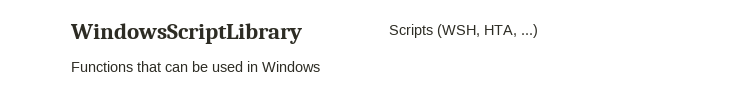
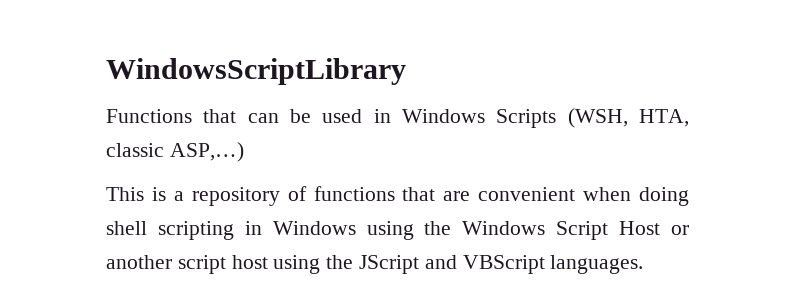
- Functions that can be used in Windows Scripts (WSH, HTA, ...)
+ Functions that can be used in Windows Scripts (WSH, HTA, classic ASP,…)
+ This is a repository of functions that are convenient when doing shell scripting in Windows using the Windows Script Host or another script host using the JScript and VBScript languages.

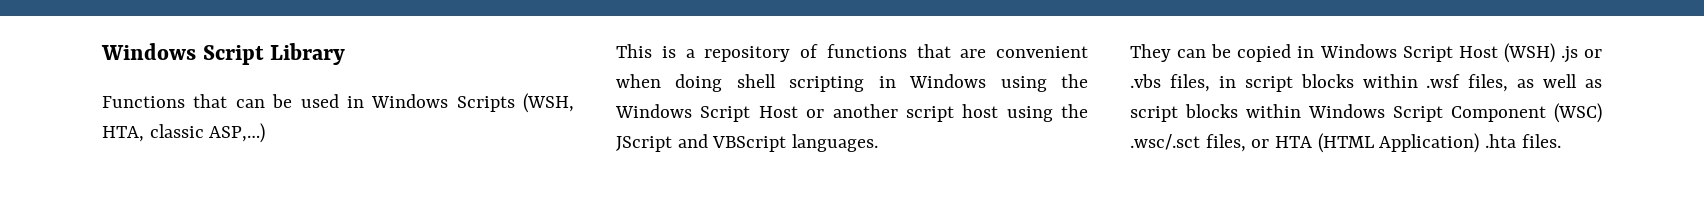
- WindowsScriptLibrary
+ Windows Script Library
+ They can be copied in Windows Script Host (WSH) .js or .vbs files, in script blocks within .wsf files, as well as script blocks within Windows Script Component (WSC) .wsc/.sct files, or HTA (HTML Application) .hta files.

